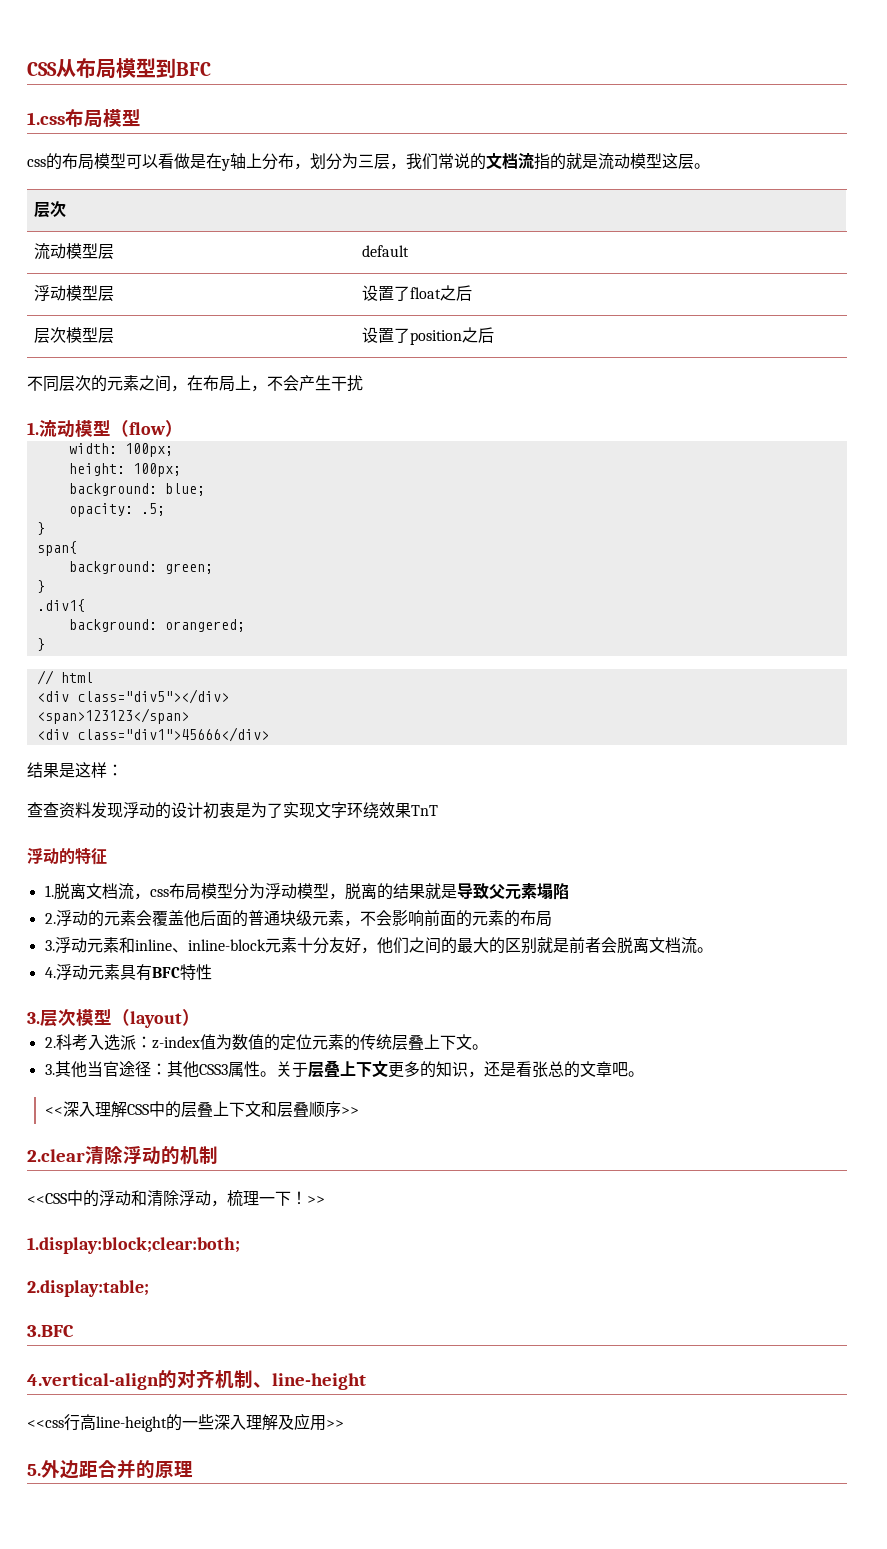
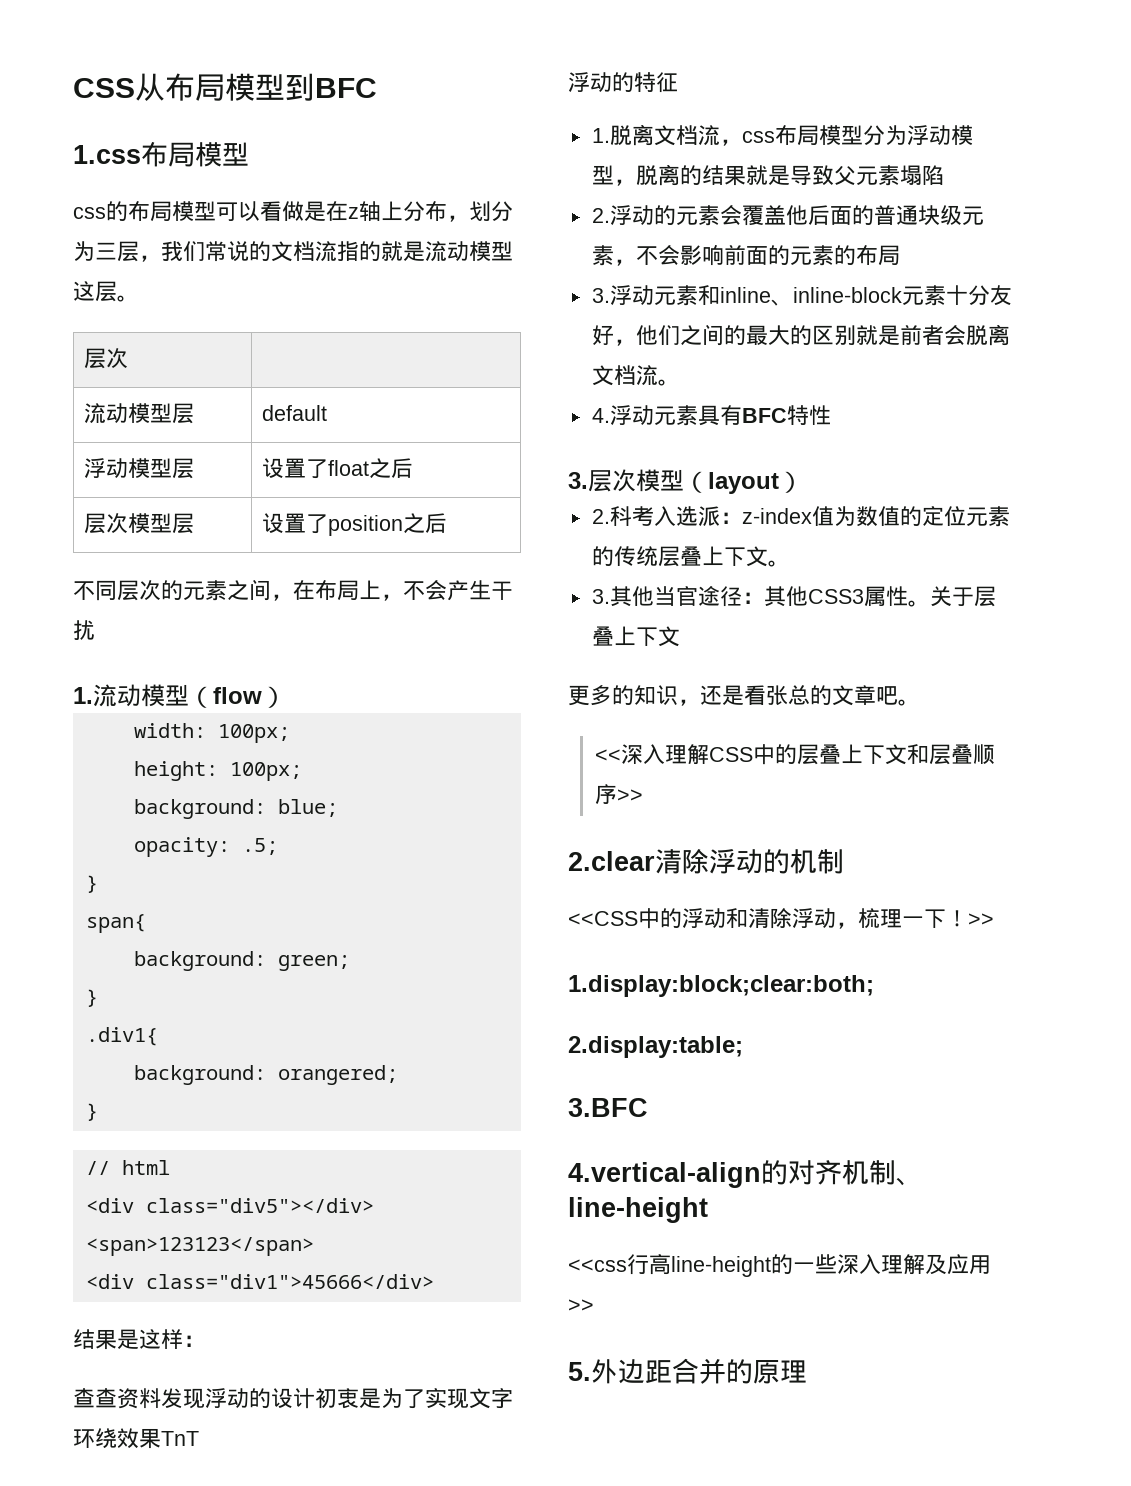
- css的布局模型可以看做是在y轴上分布，划分为三层，我们常说的文档流指的就是流动模型这层。
+ css的布局模型可以看做是在z轴上分布，划分为三层，我们常说的文档流指的就是流动模型这层。
- 关于层叠上下文更多的知识，还是看张总的文章吧。
+ 关于层叠上下文
+ 更多的知识，还是看张总的文章吧。

